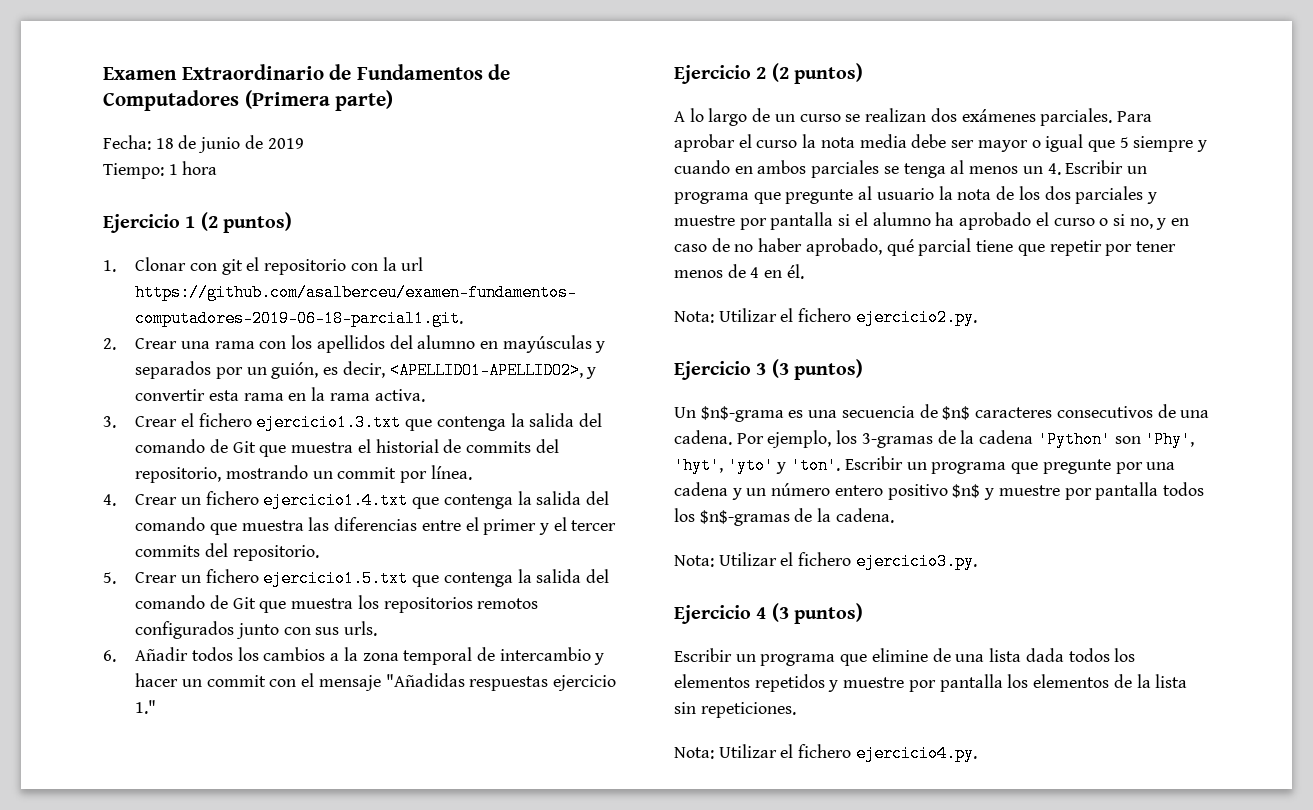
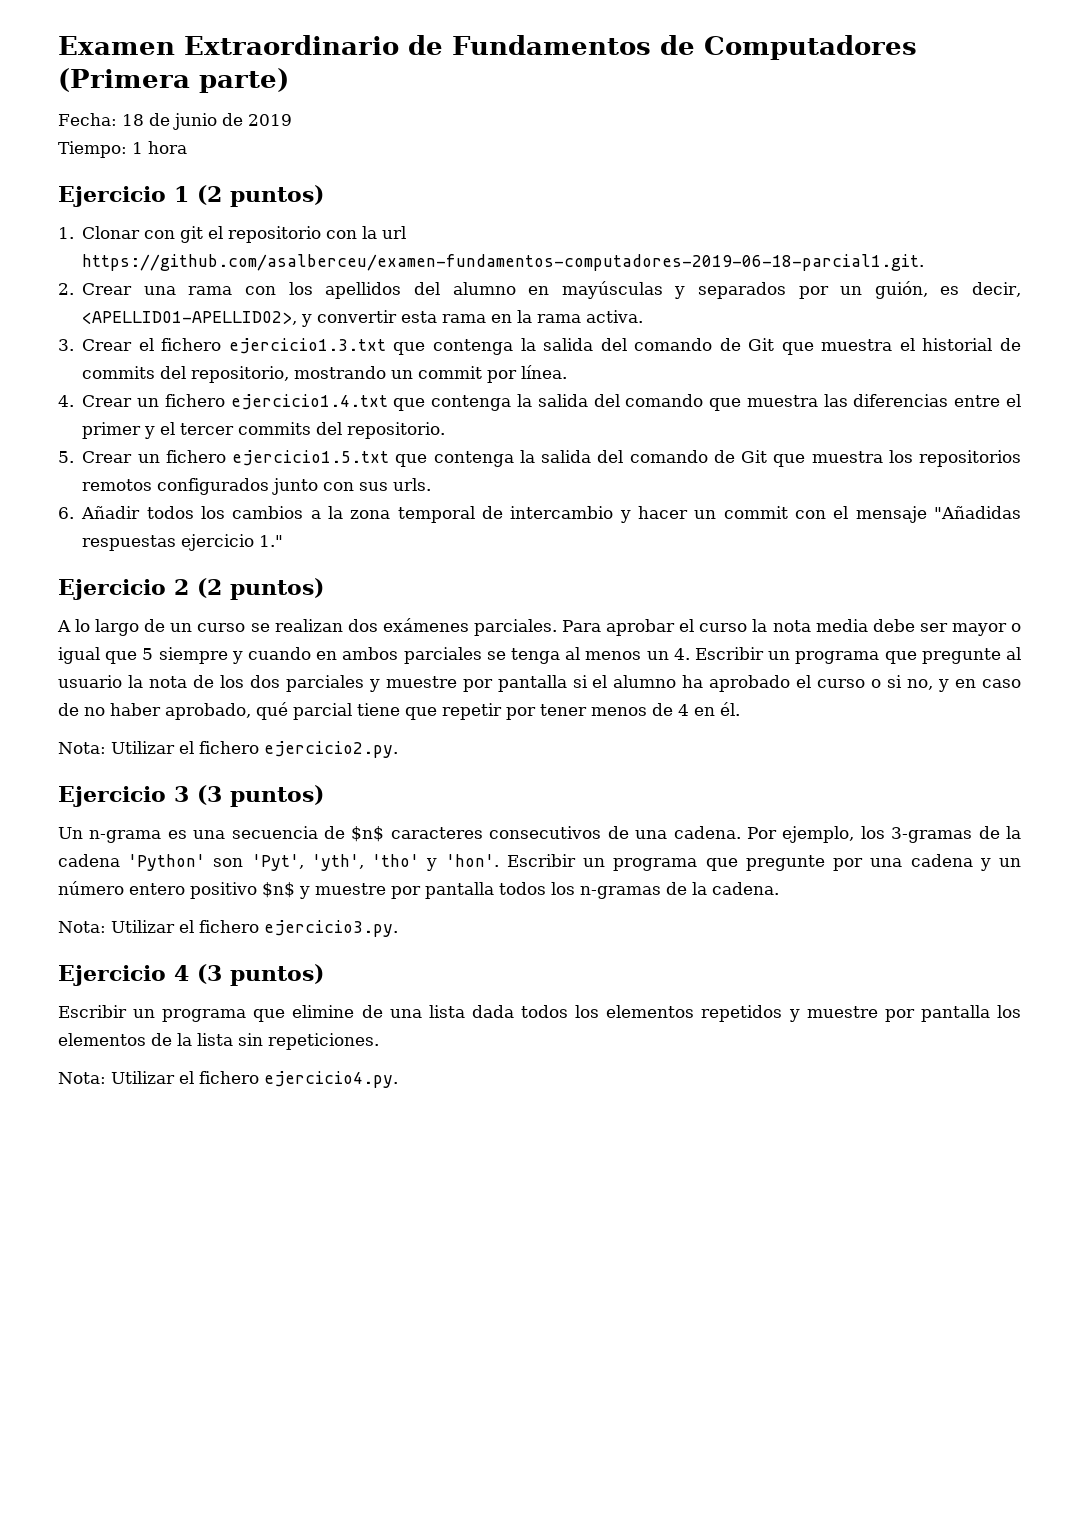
- Un $n$-grama es una secuencia de $n$ caracteres consecutivos de una cadena.
+ Un n-grama es una secuencia de $n$ caracteres consecutivos de una cadena.
- Por ejemplo, los 3-gramas de la cadena 'Python' son 'Phy', 'hyt', 'yto' y 'ton'.
+ Por ejemplo, los 3-gramas de la cadena 'Python' son 'Pyt', 'yth', 'tho' y 'hon'.
- Escribir un programa que pregunte por una cadena y un número entero positivo $n$ y muestre por pantalla todos los $n$-gramas de la cadena.
+ Escribir un programa que pregunte por una cadena y un número entero positivo $n$ y muestre por pantalla todos los n-gramas de la cadena.

